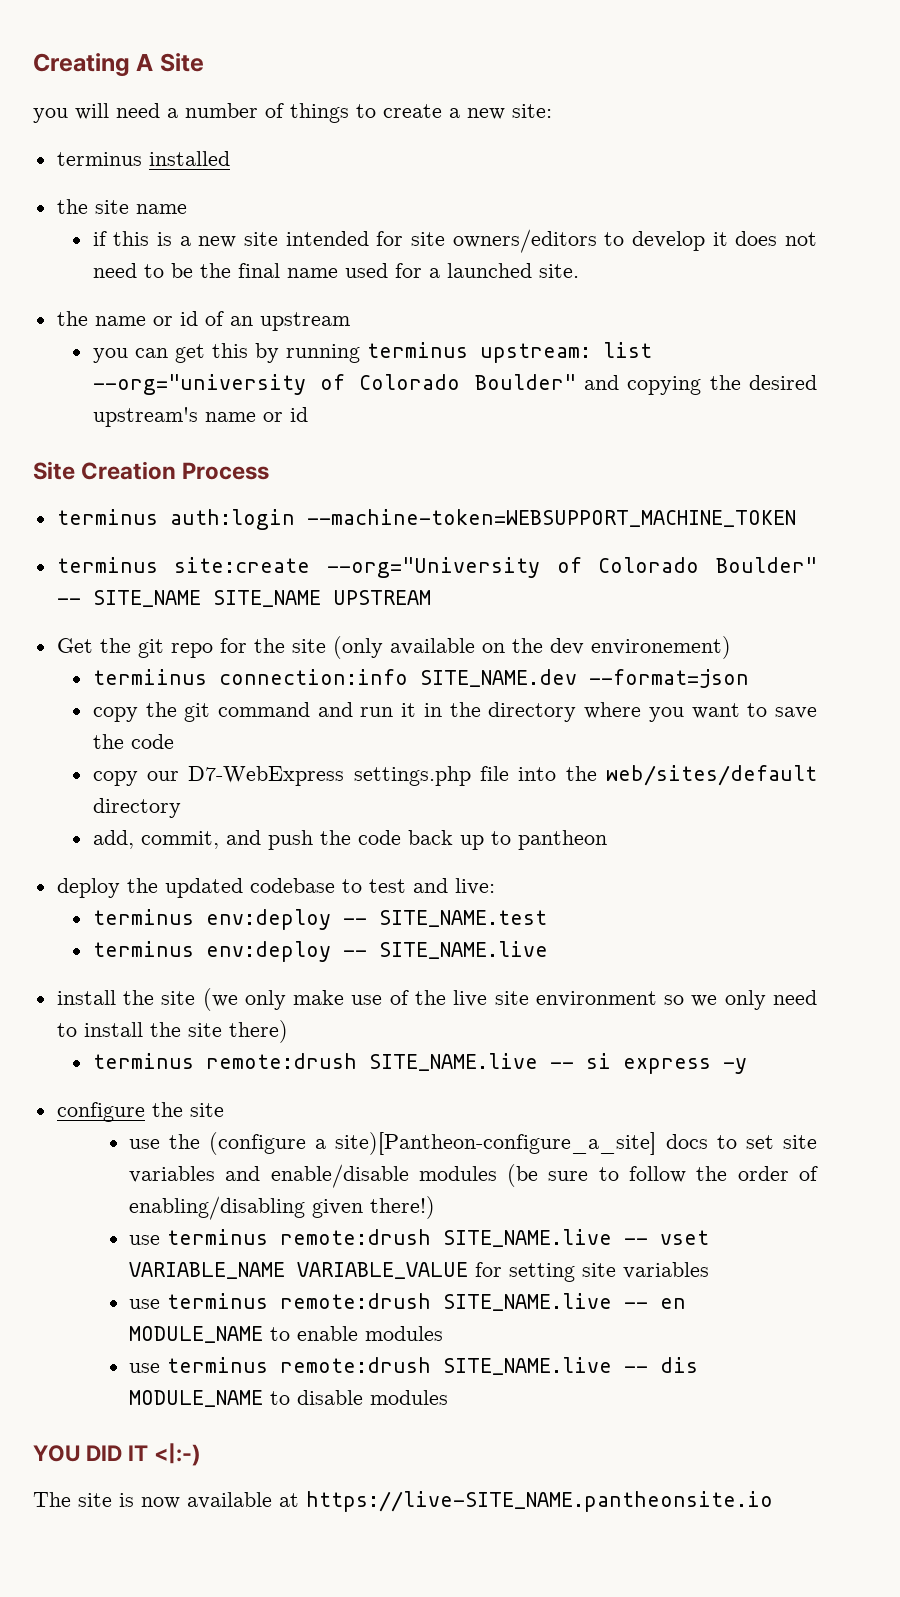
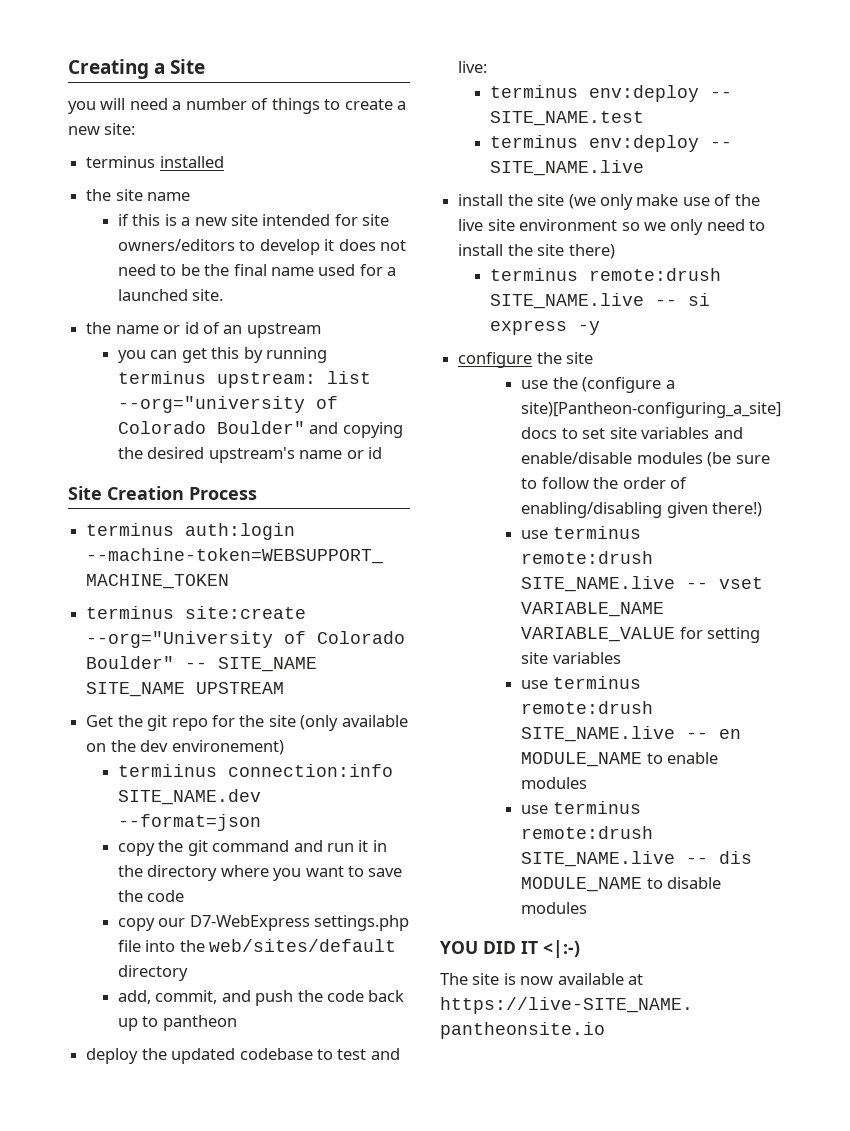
- Creating A Site
+ Creating a Site
- use the (configure a site)[Pantheon-configure_a_site] docs to set site variables and enable/disable modules (be sure to follow the order of enabling/disabling given there!)
+ use the (configure a site)[Pantheon-configuring_a_site] docs to set site variables and enable/disable modules (be sure to follow the order of enabling/disabling given there!)

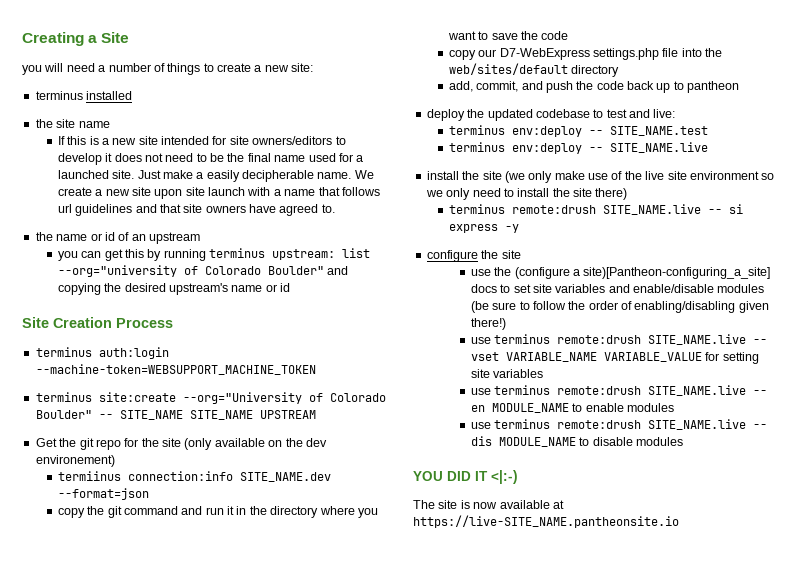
- if this is a new site intended for site owners/editors to develop it does not need to be the final name used for a launched site.
+ If this is a new site intended for site owners/editors to develop it does not need to be the final name used for a launched site. Just make a easily decipherable name. We create a new site upon site launch with a name that follows url guidelines and that site owners have agreed to.

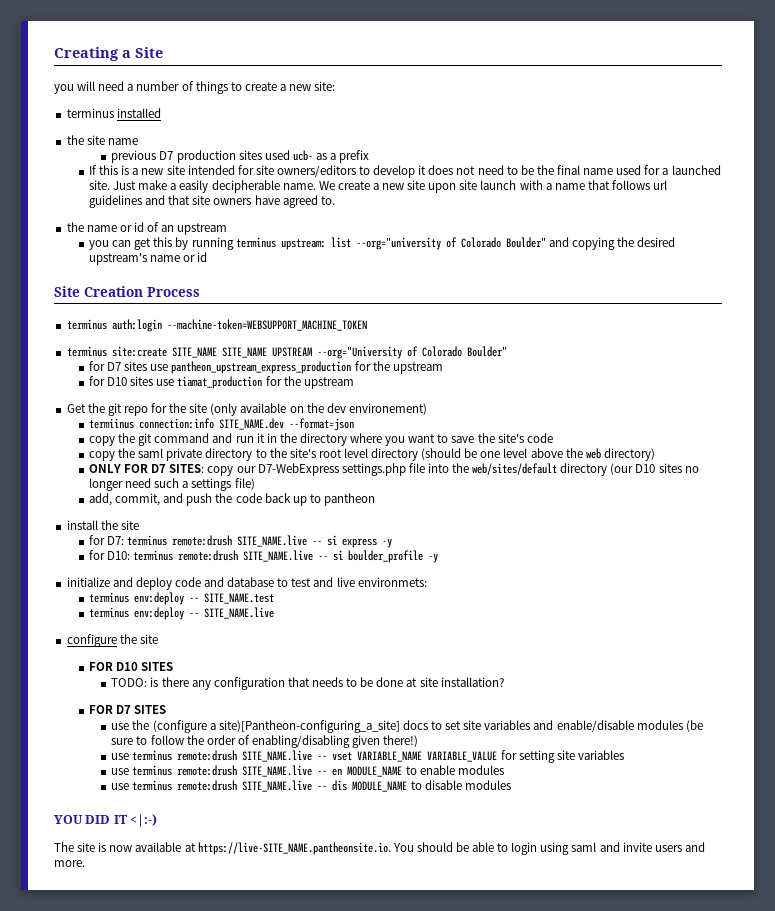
+ previous D7 production sites used ucb- as a prefix
- terminus site:create --org="University of Colorado Boulder" -- SITE_NAME SITE_NAME UPSTREAM
+ terminus site:create SITE_NAME SITE_NAME UPSTREAM --org="University of Colorado Boulder"
+ for D7 sites use pantheon_upstream_express_production for the upstream
+ for D10 sites use tiamat_production for the upstream
- copy the git command and run it in the directory where you want to save the code
+ copy the git command and run it in the directory where you want to save the site's code
- copy our D7-WebExpress settings.php file into the web/sites/default directory
+ copy the saml private directory to the site's root level directory (should be one level above the web directory)
+ ONLY FOR D7 SITES: copy our D7-WebExpress settings.php file into the web/sites/default directory (our D10 sites no longer need such a settings file)
- deploy the updated codebase to test and live:
+ install the site
+ for D7: terminus remote:drush SITE_NAME.live -- si express -y
+ for D10: terminus remote:drush SITE_NAME.live -- si boulder_profile -y
+ initialize and deploy code and database to test and live environmets:
- install the site (we only make use of the live site environment so we only need to install the site there)
- terminus remote:drush SITE_NAME.live -- si express -y
  configure the site
+ FOR D10 SITES
+ TODO: is there any configuration that needs to be done at site installation?
+ FOR D7 SITES
- The site is now available at https://live-SITE_NAME.pantheonsite.io
+ The site is now available at https://live-SITE_NAME.pantheonsite.io. You should be able to login using saml and invite users and more.

